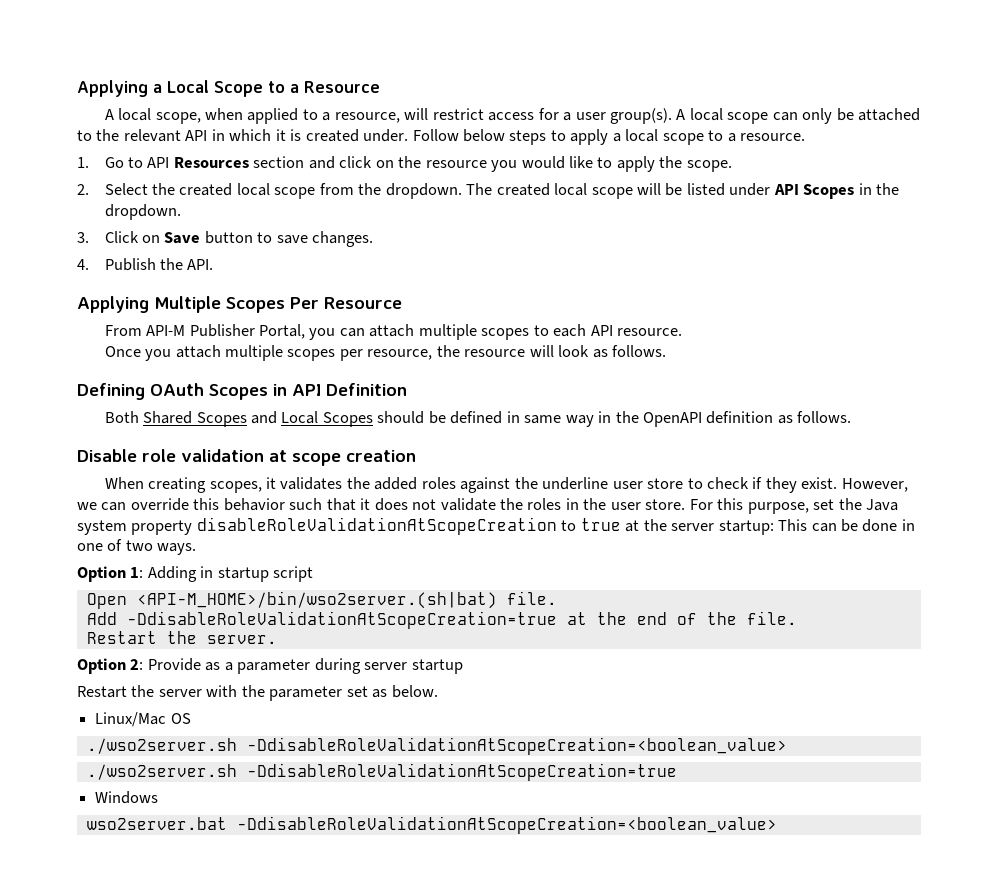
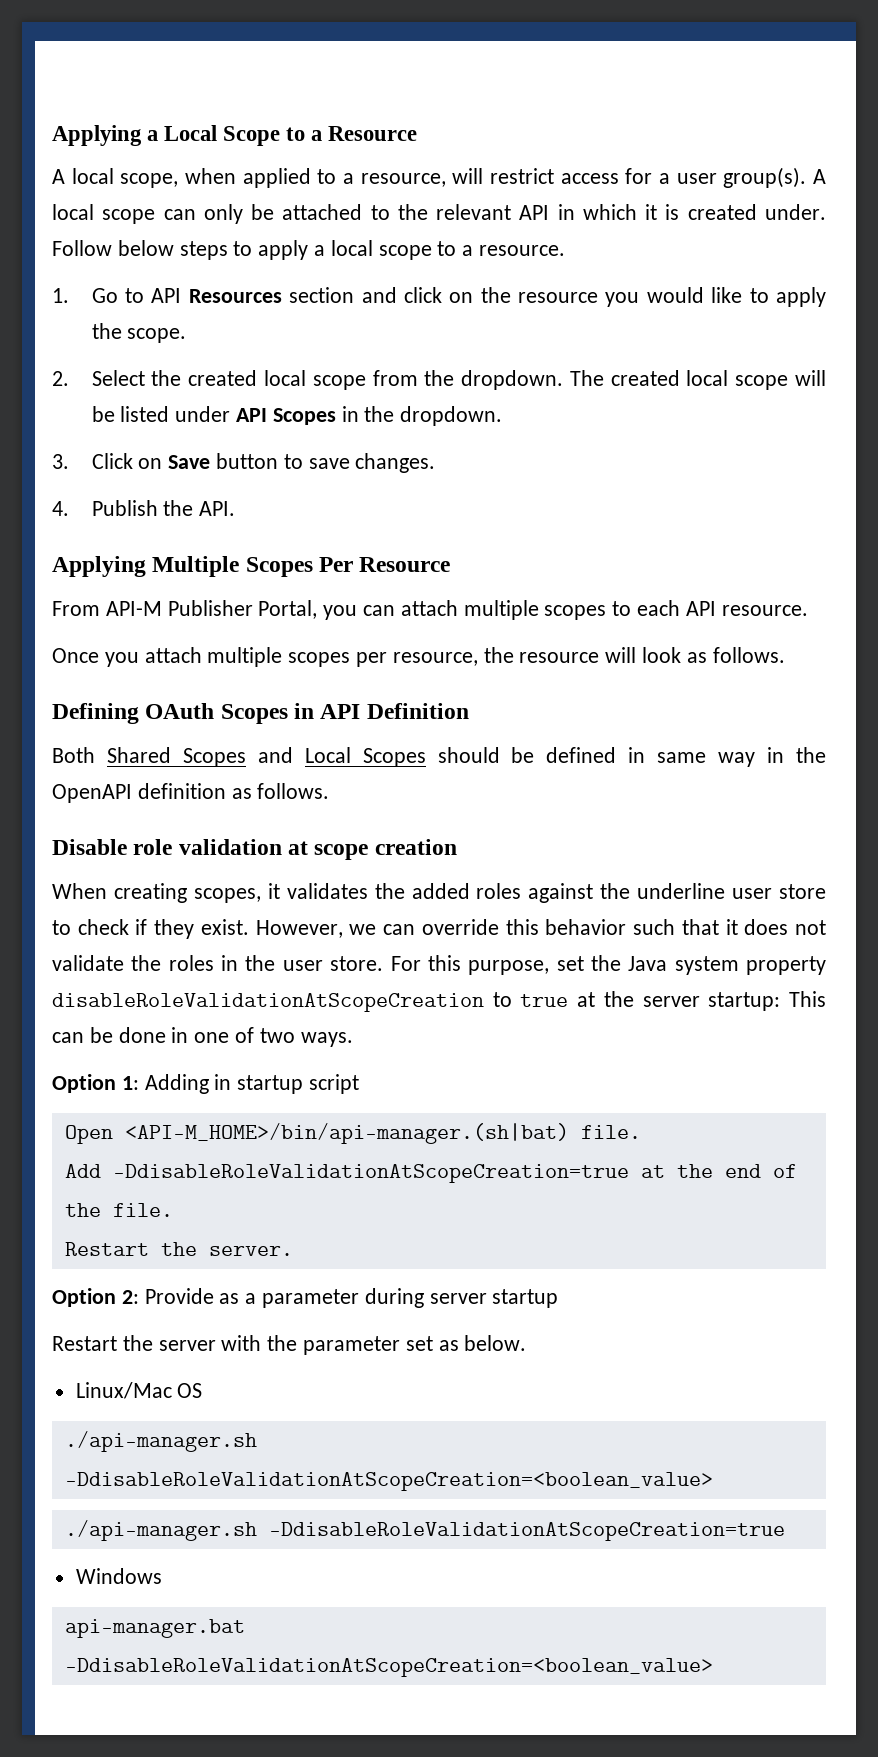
- Open <API-M_HOME>/bin/wso2server.(sh|bat) file.
+ Open <API-M_HOME>/bin/api-manager.(sh|bat) file.
- ./wso2server.sh -DdisableRoleValidationAtScopeCreation=<boolean_value>
+ ./api-manager.sh -DdisableRoleValidationAtScopeCreation=<boolean_value>
- ./wso2server.sh -DdisableRoleValidationAtScopeCreation=true
+ ./api-manager.sh -DdisableRoleValidationAtScopeCreation=true
- wso2server.bat -DdisableRoleValidationAtScopeCreation=<boolean_value>
+ api-manager.bat -DdisableRoleValidationAtScopeCreation=<boolean_value>

